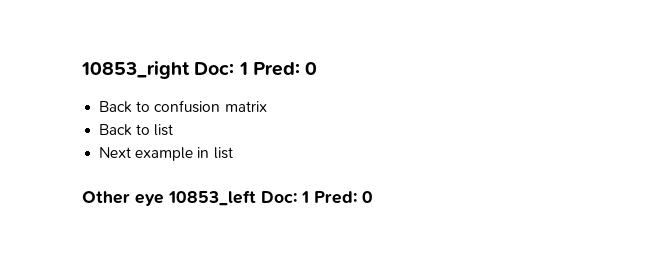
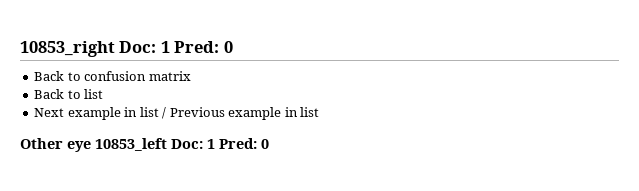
- Next example in list
+ Next example in list / Previous example in list

